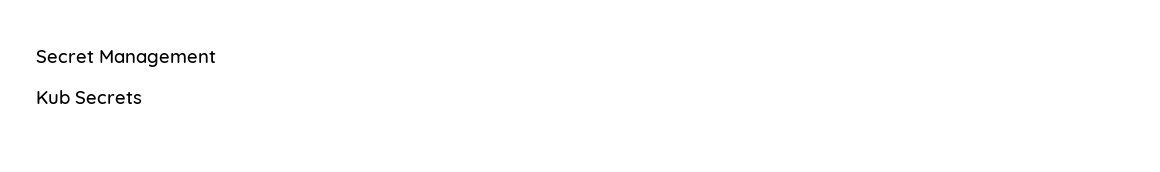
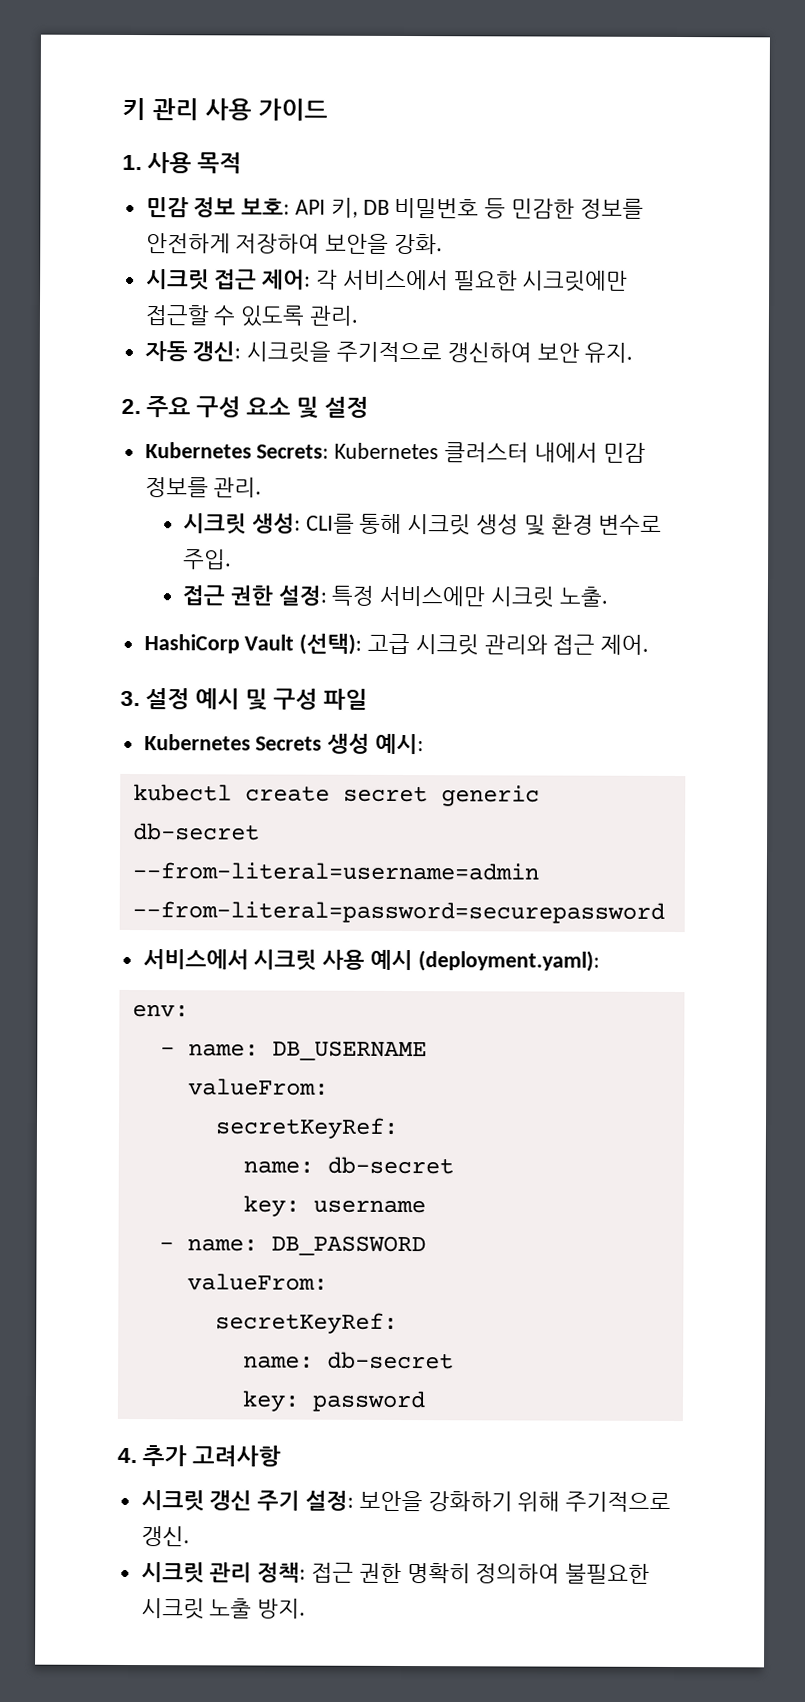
- Secret Management
- Kub Secrets
+ 키 관리 사용 가이드
+ 1. 사용 목적
+ 민감 정보 보호: API 키, DB 비밀번호 등 민감한 정보를 안전하게 저장하여 보안을 강화.
+ 시크릿 접근 제어: 각 서비스에서 필요한 시크릿에만 접근할 수 있도록 관리.
+ 자동 갱신: 시크릿을 주기적으로 갱신하여 보안 유지.
+ 2. 주요 구성 요소 및 설정
+ Kubernetes Secrets: Kubernetes 클러스터 내에서 민감 정보를 관리.
+ 시크릿 생성: CLI를 통해 시크릿 생성 및 환경 변수로 주입.
+ 접근 권한 설정: 특정 서비스에만 시크릿 노출.
+ HashiCorp Vault (선택): 고급 시크릿 관리와 접근 제어.
+ 3. 설정 예시 및 구성 파일
+ Kubernetes Secrets 생성 예시:
+ kubectl create secret generic db-secret --from-literal=username=admin --from-literal=password=securepassword
+ 서비스에서 시크릿 사용 예시 (deployment.yaml):
+ env:
+ - name: DB_USERNAME
+ valueFrom:
+ secretKeyRef:
+ name: db-secret
+ key: username
+ - name: DB_PASSWORD
+ valueFrom:
+ secretKeyRef:
+ name: db-secret
+ key: password
+ 4. 추가 고려사항
+ 시크릿 갱신 주기 설정: 보안을 강화하기 위해 주기적으로 갱신.
+ 시크릿 관리 정책: 접근 권한 명확히 정의하여 불필요한 시크릿 노출 방지.

